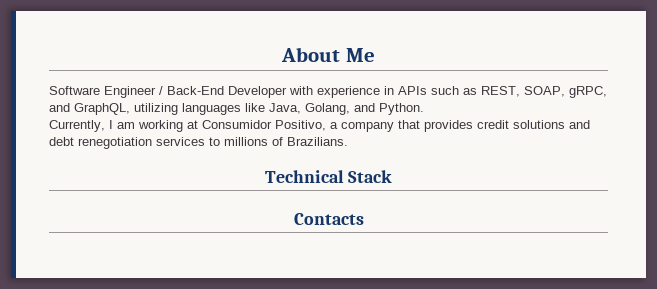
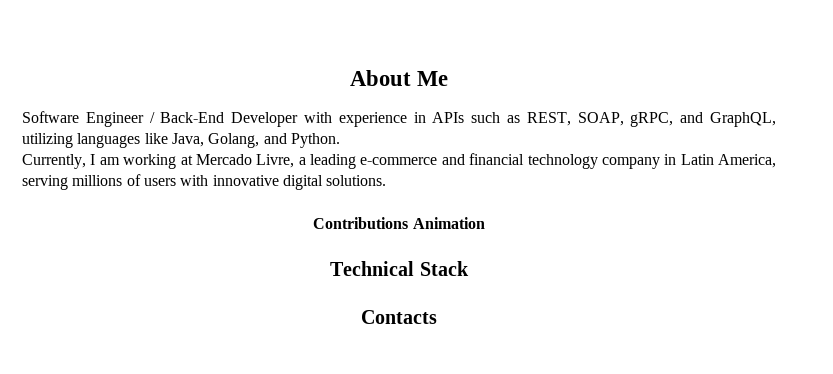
- Currently, I am working at Consumidor Positivo, a company that provides credit solutions and debt renegotiation services to millions of Brazilians.
+ Currently, I am working at Mercado Livre, a leading e-commerce and financial technology company in Latin America, serving millions of users with innovative digital solutions.
+ Contributions Animation

